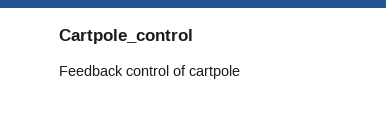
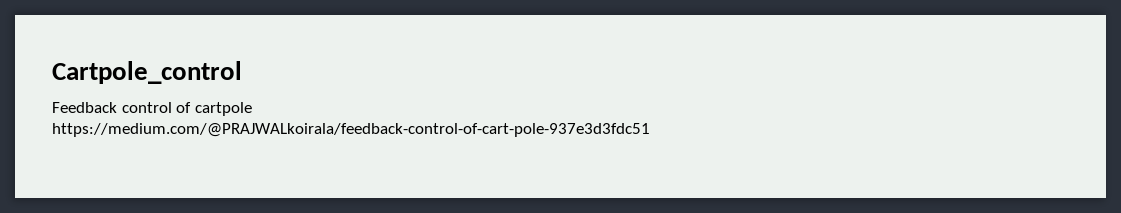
+ https://medium.com/@PRAJWALkoirala/feedback-control-of-cart-pole-937e3d3fdc51

